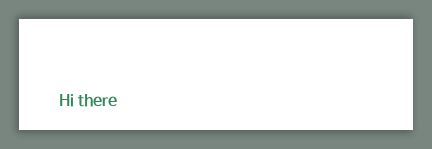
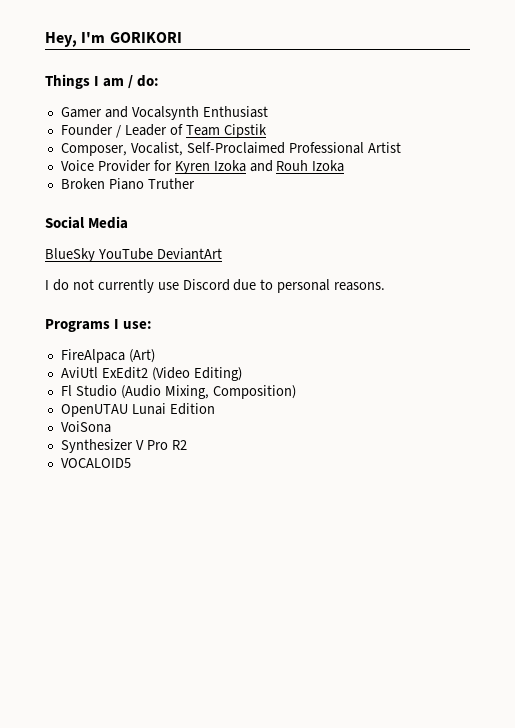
- Hi there
+ Hey, I'm GORIKORI
+ Things I am / do:
+ Gamer and Vocalsynth Enthusiast
+ Founder / Leader of Team Cipstik
+ Composer, Vocalist, Self-Proclaimed Professional Artist
+ Voice Provider for Kyren Izoka and Rouh Izoka
+ Broken Piano Truther
+ Social Media
+ BlueSky YouTube DeviantArt
+ I do not currently use Discord due to personal reasons.
+ Programs I use:
+ FireAlpaca (Art)
+ AviUtl ExEdit2 (Video Editing)
+ Fl Studio (Audio Mixing, Composition)
+ OpenUTAU Lunai Edition
+ VoiSona
+ Synthesizer V Pro R2
+ VOCALOID5

